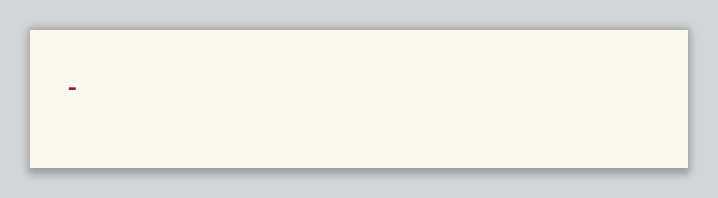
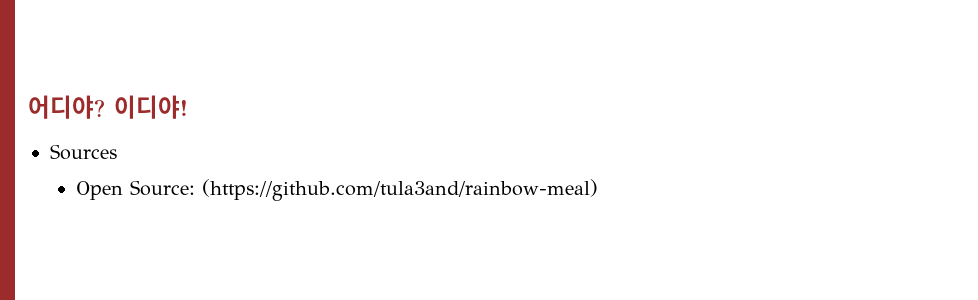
- -
+ 어디야? 이디야!
+ Sources
+ Open Source: (https://github.com/tula3and/rainbow-meal)

